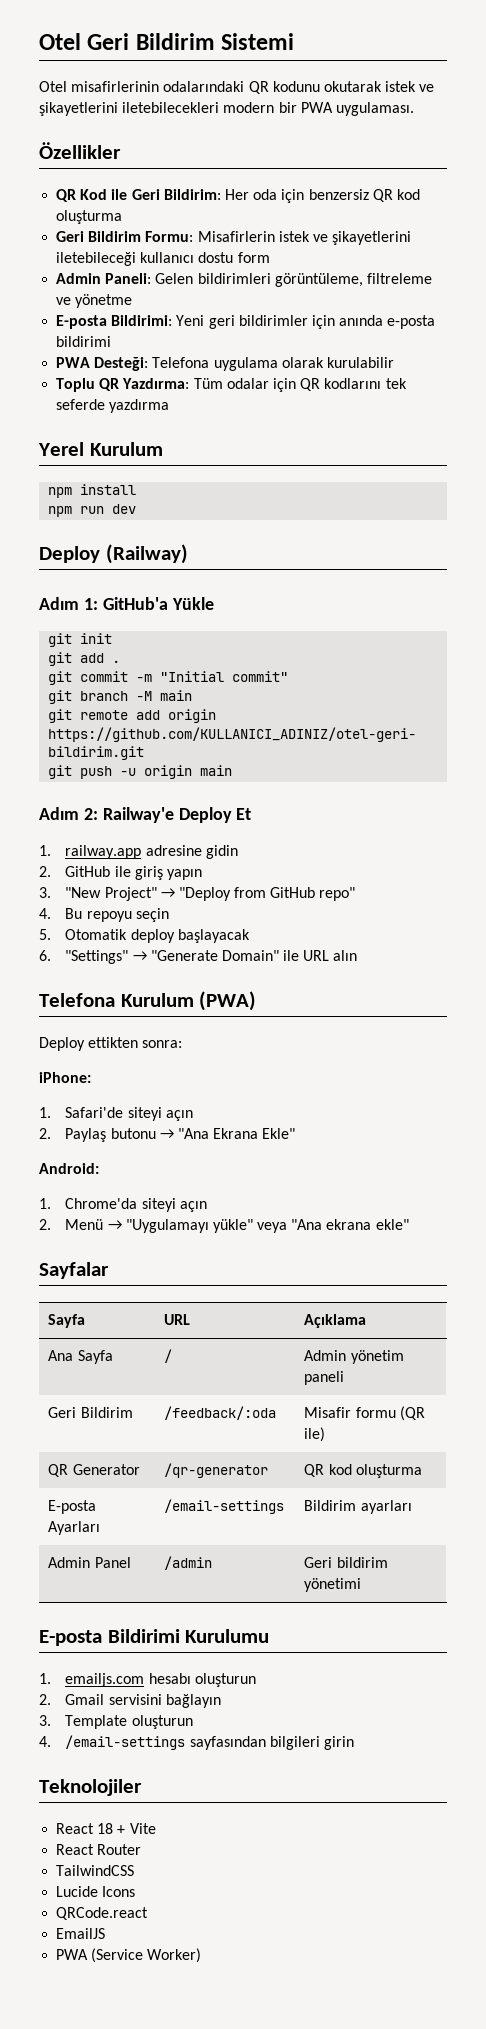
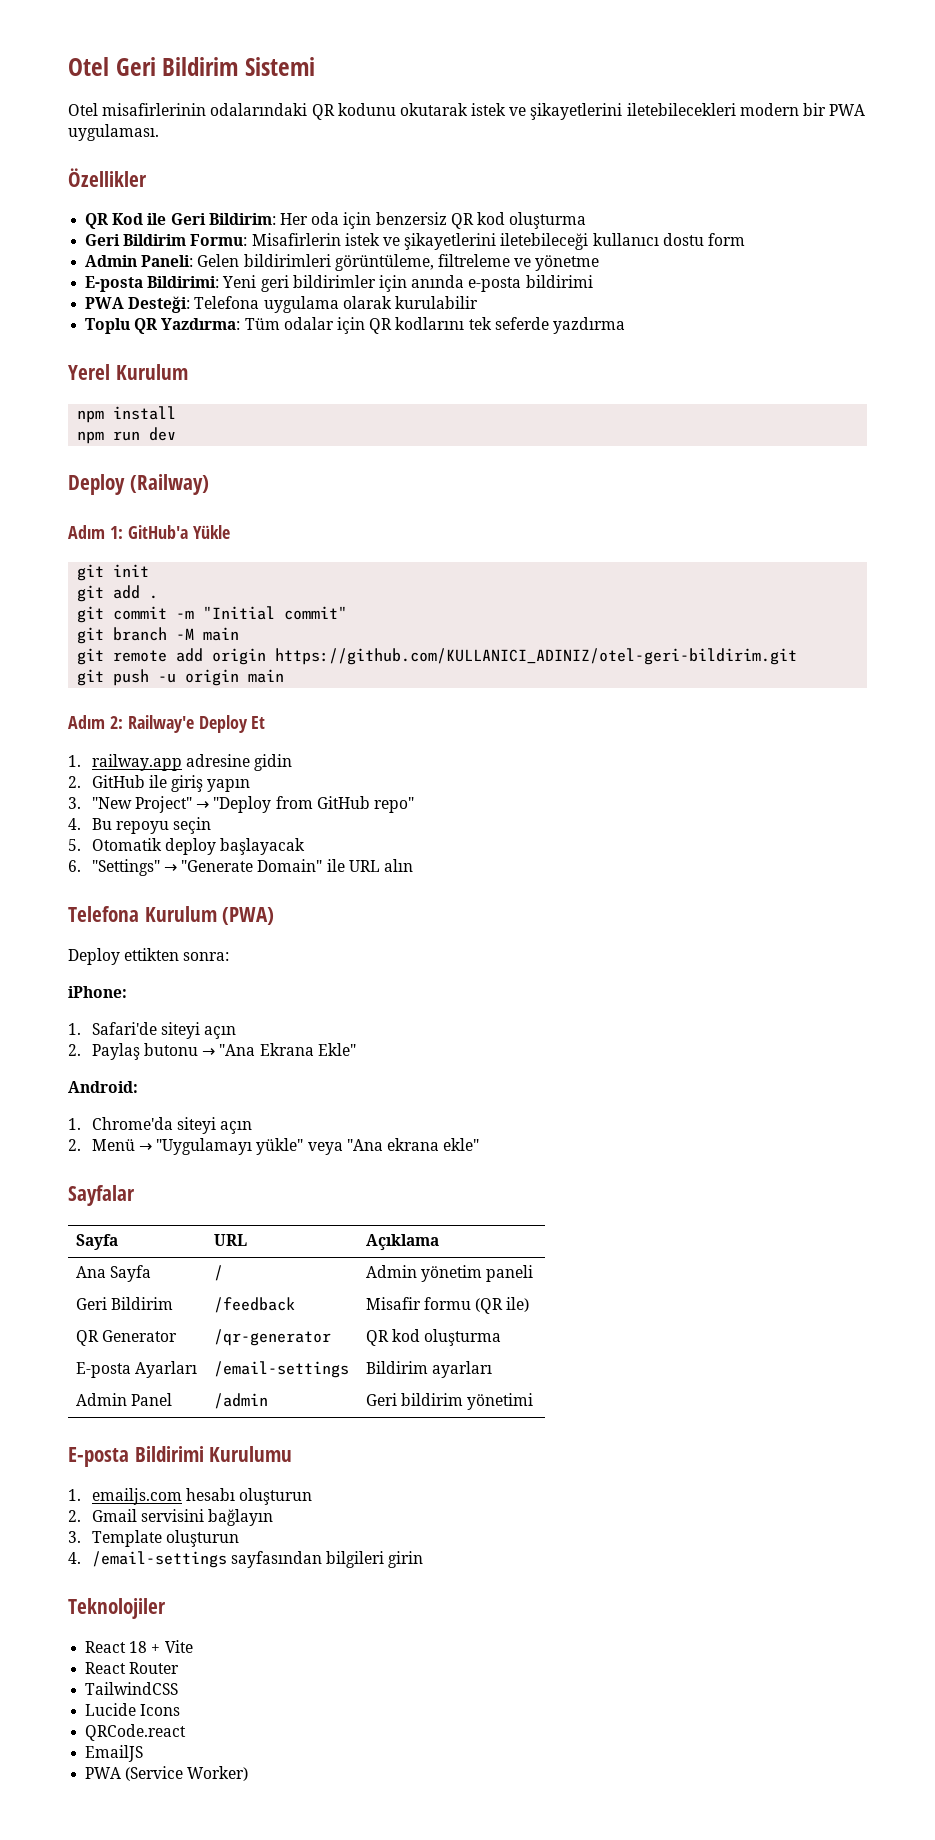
- Geri Bildirim | /feedback/:oda | Misafir formu (QR ile)
+ Geri Bildirim | /feedback | Misafir formu (QR ile)

